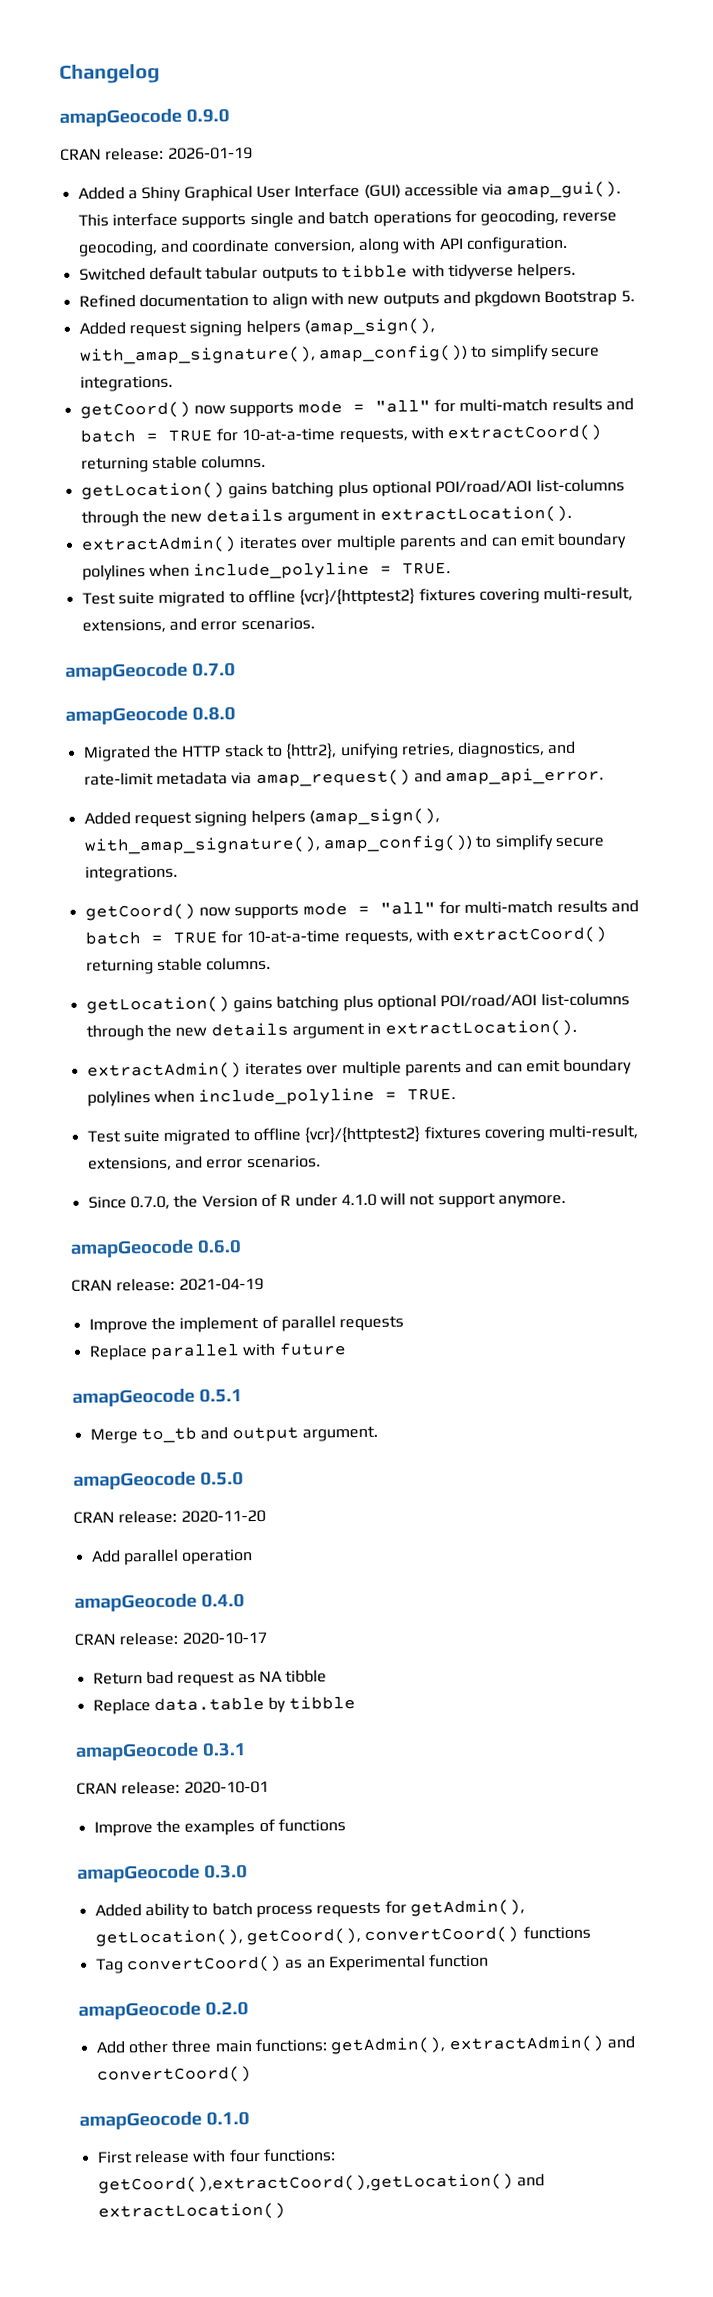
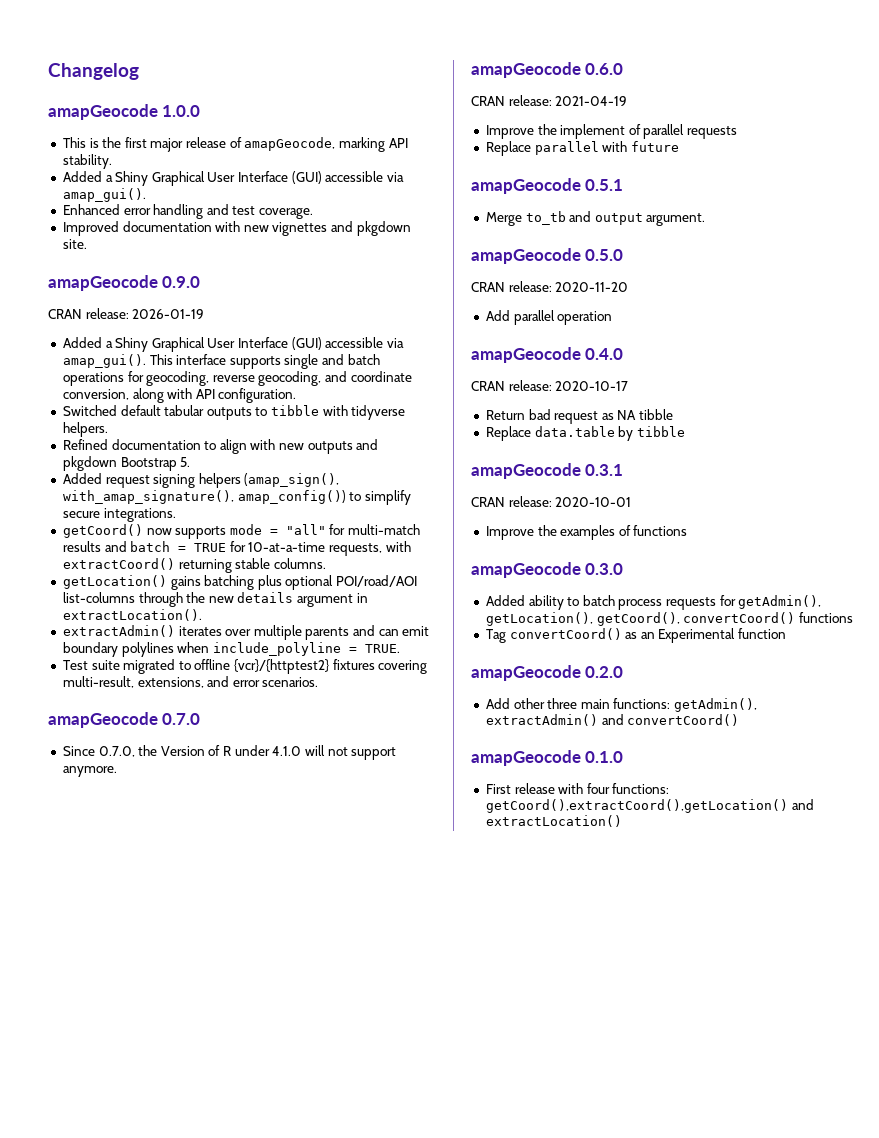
+ amapGeocode 1.0.0
+ This is the first major release of amapGeocode, marking API stability.
+ Added a Shiny Graphical User Interface (GUI) accessible via amap_gui().
+ Enhanced error handling and test coverage.
+ Improved documentation with new vignettes and pkgdown site.
- amapGeocode 0.8.0
- Migrated the HTTP stack to {httr2}, unifying retries, diagnostics, and rate-limit metadata via amap_request() and amap_api_error.
- Added request signing helpers (amap_sign(), with_amap_signature(), amap_config()) to simplify secure integrations.
- getCoord() now supports mode = "all" for multi-match results and batch = TRUE for 10-at-a-time requests, with extractCoord() returning stable columns.
- getLocation() gains batching plus optional POI/road/AOI list-columns through the new details argument in extractLocation().
- extractAdmin() iterates over multiple parents and can emit boundary polylines when include_polyline = TRUE.
- Test suite migrated to offline {vcr}/{httptest2} fixtures covering multi-result, extensions, and error scenarios.

